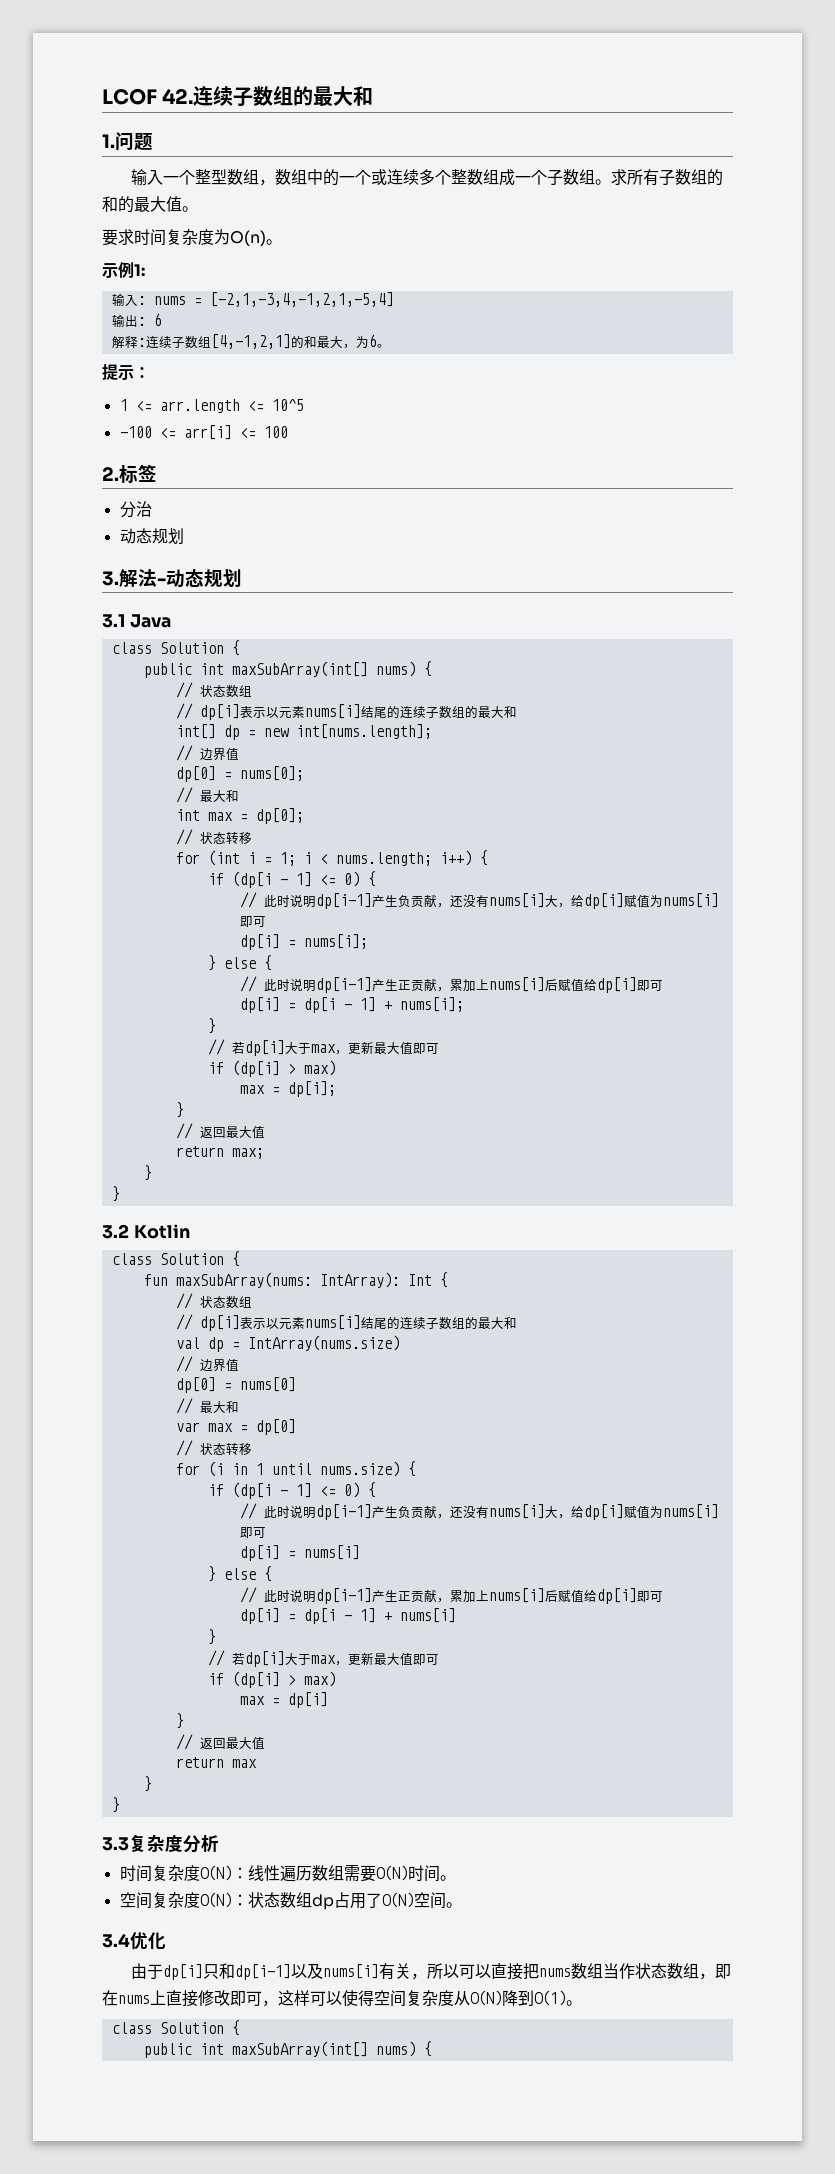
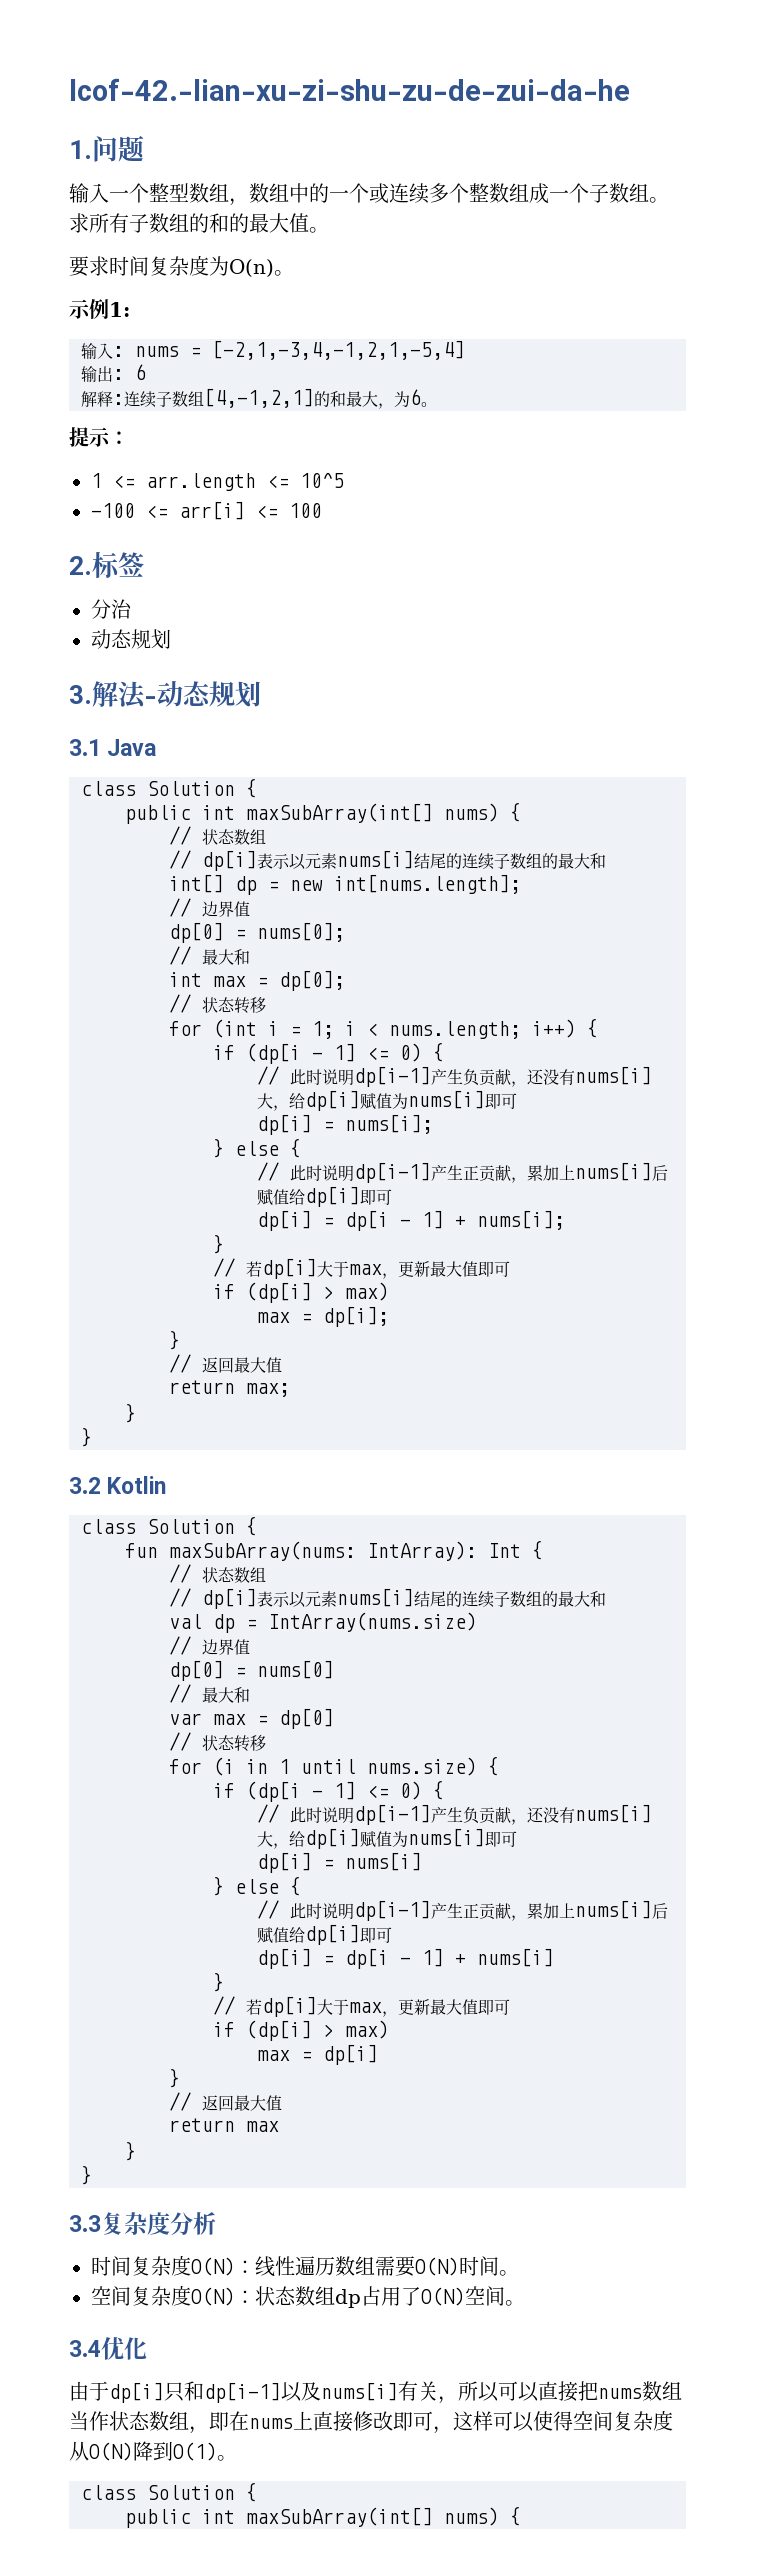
- LCOF 42.连续子数组的最大和
+ lcof-42.-lian-xu-zi-shu-zu-de-zui-da-he

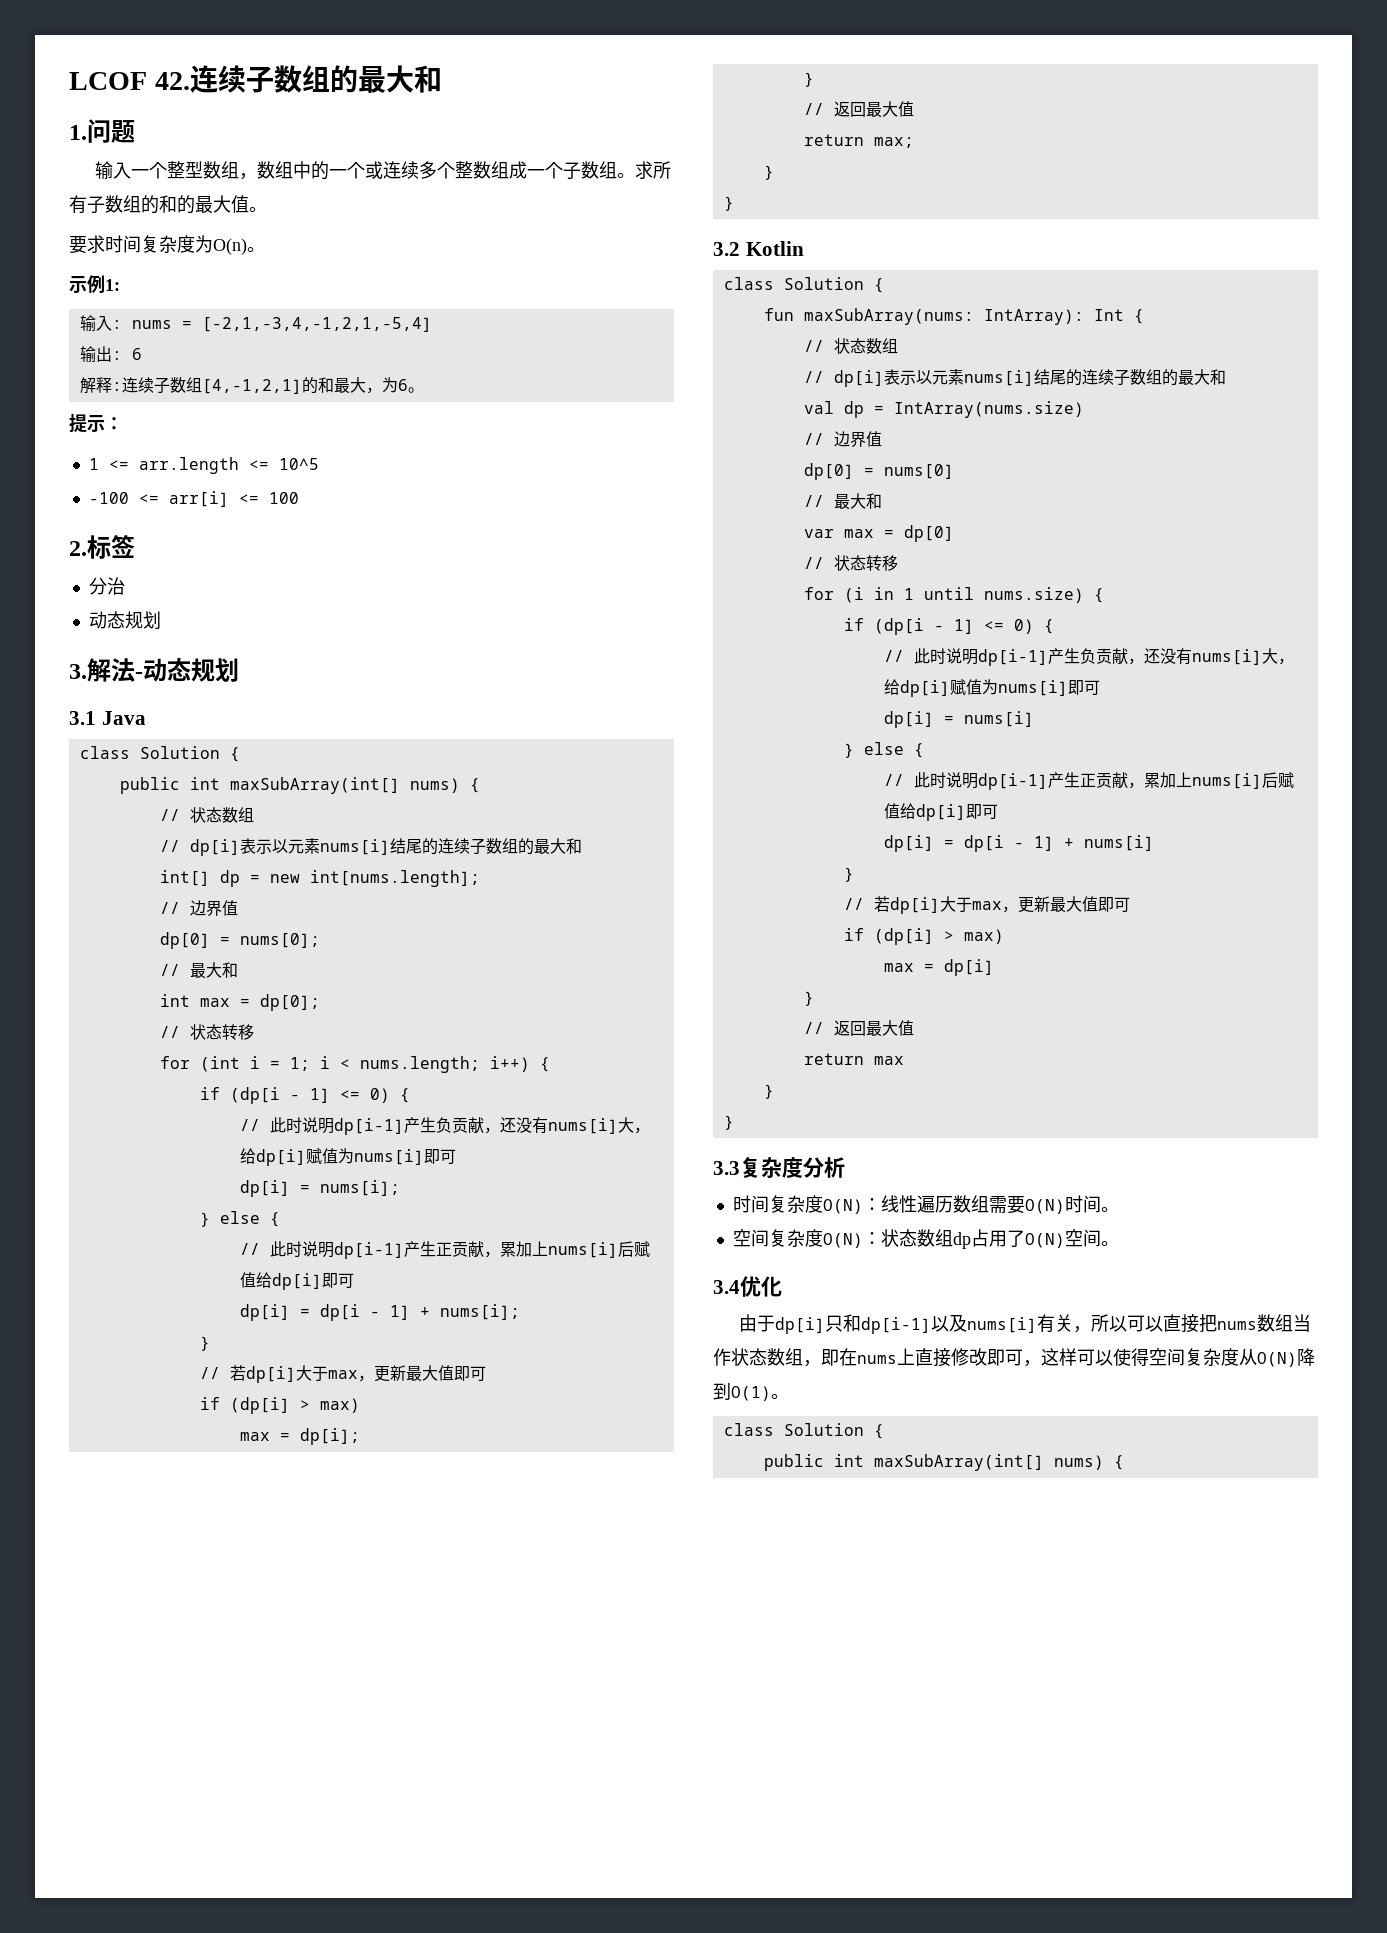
- lcof-42.-lian-xu-zi-shu-zu-de-zui-da-he
+ LCOF 42.连续子数组的最大和

